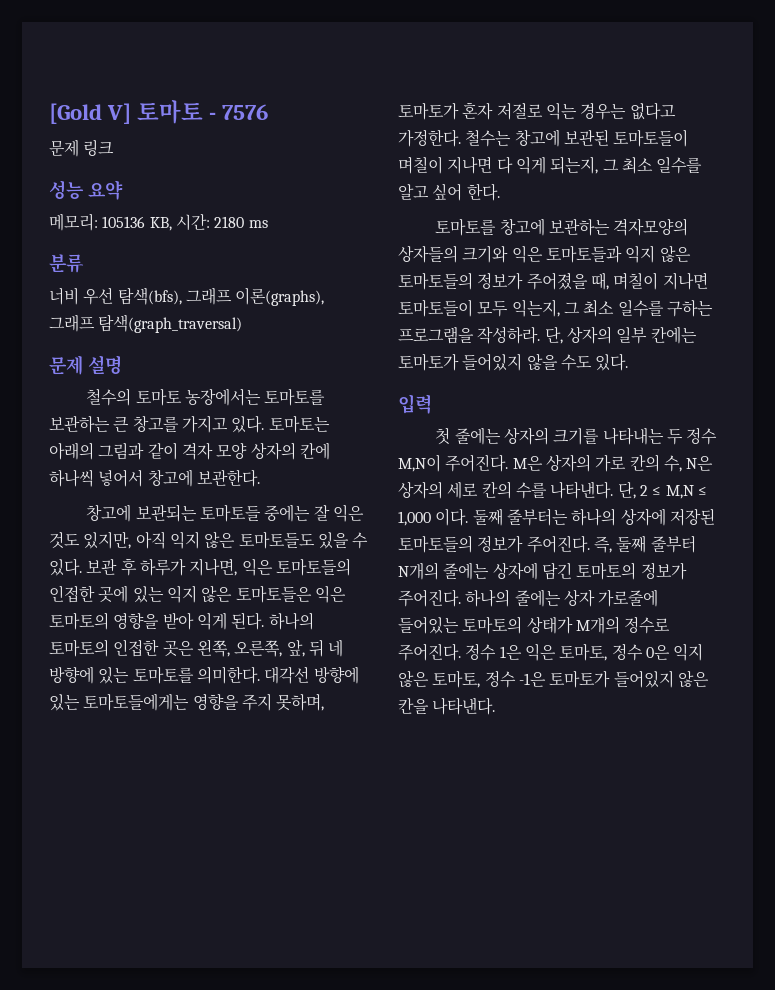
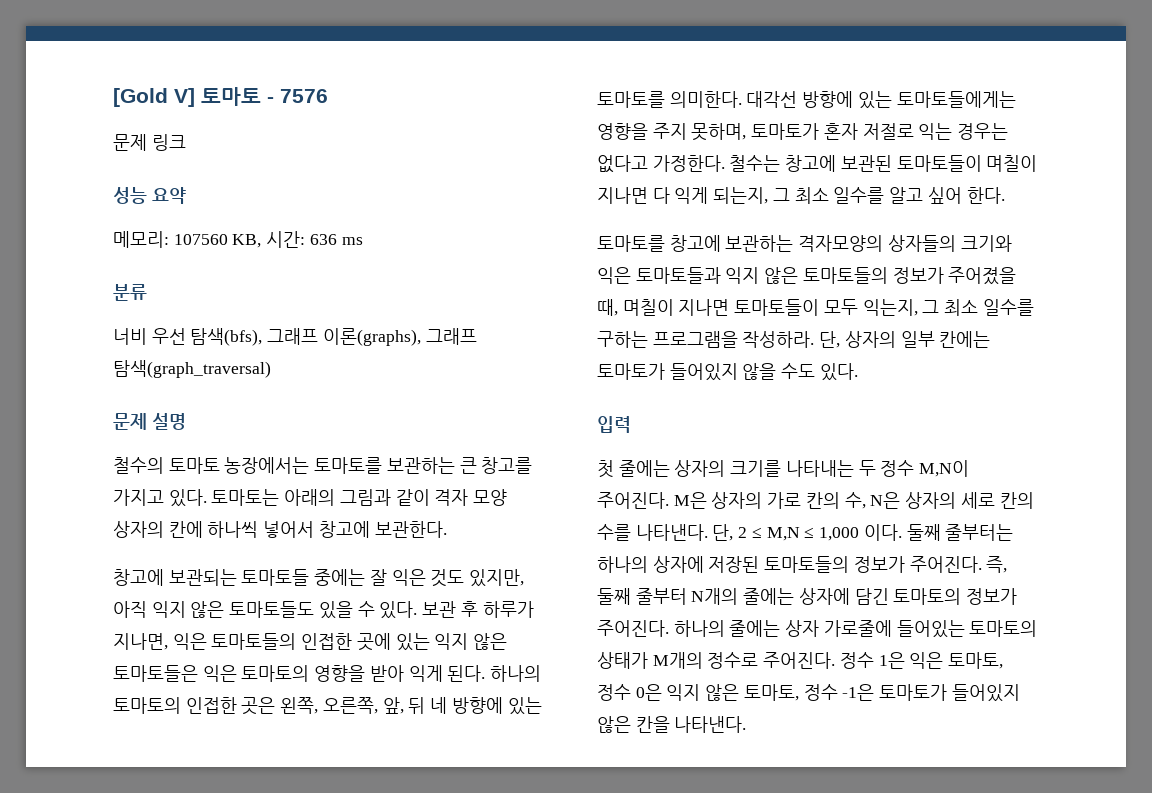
- 메모리: 105136 KB, 시간: 2180 ms
+ 메모리: 107560 KB, 시간: 636 ms

